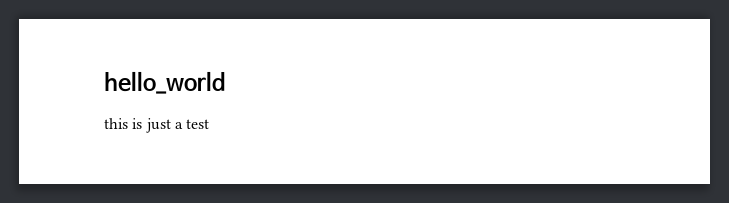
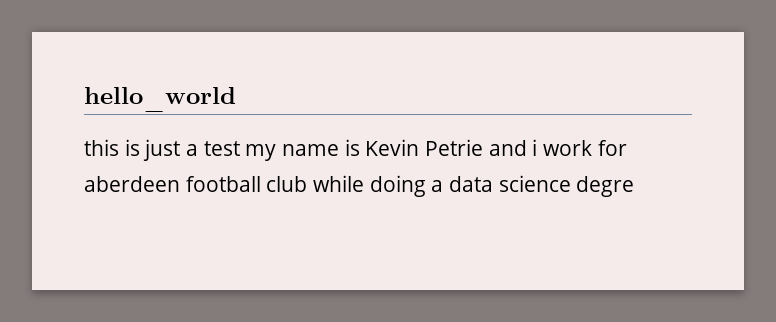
- this is just a test
+ this is just a test my name is Kevin Petrie and i work for aberdeen football club while doing a data science degre

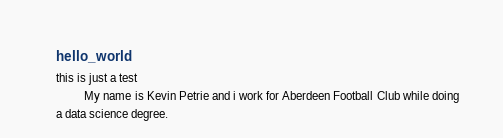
- this is just a test my name is Kevin Petrie and i work for aberdeen football club while doing a data science degre
+ this is just a test
+ My name is Kevin Petrie and i work for Aberdeen Football Club while doing a data science degree.

